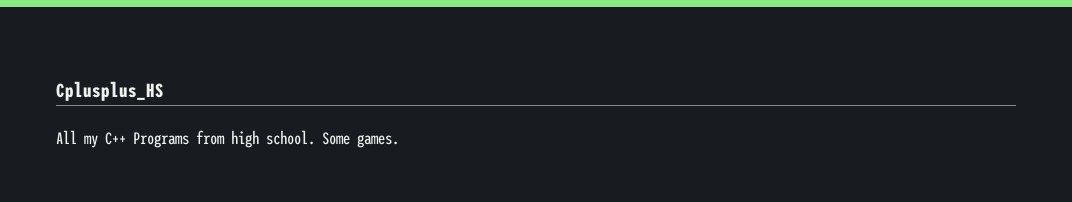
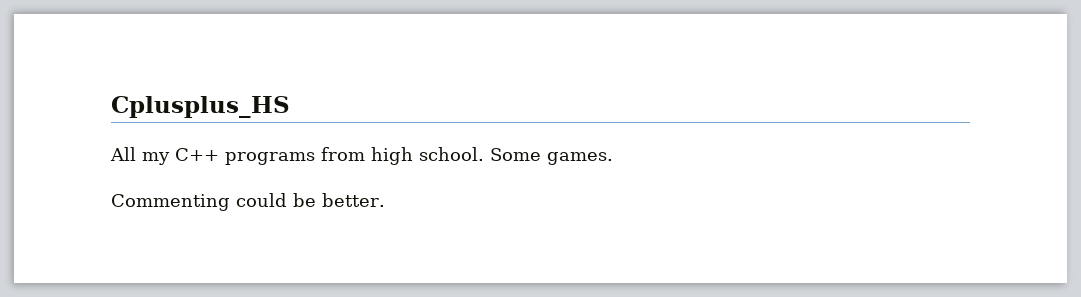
- All my C++ Programs from high school.
+ All my C++ programs from high school.
+ Commenting could be better.

